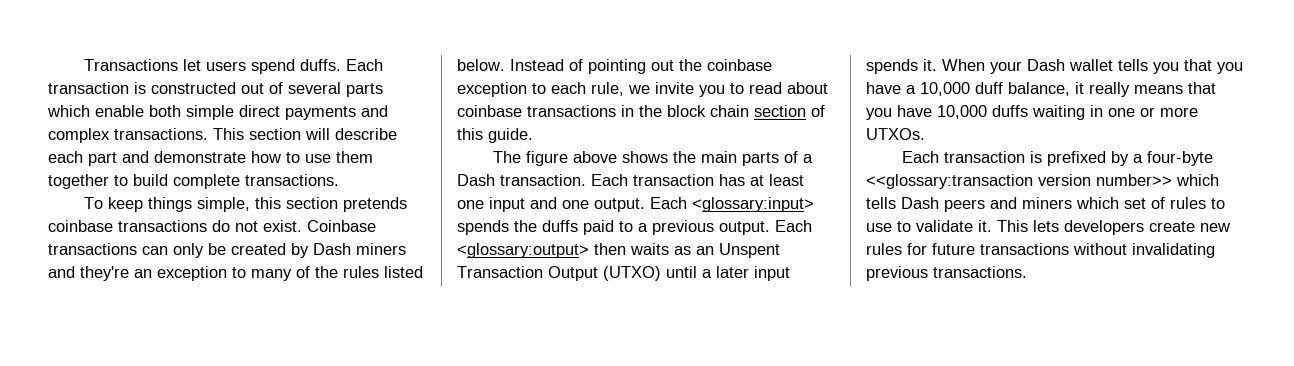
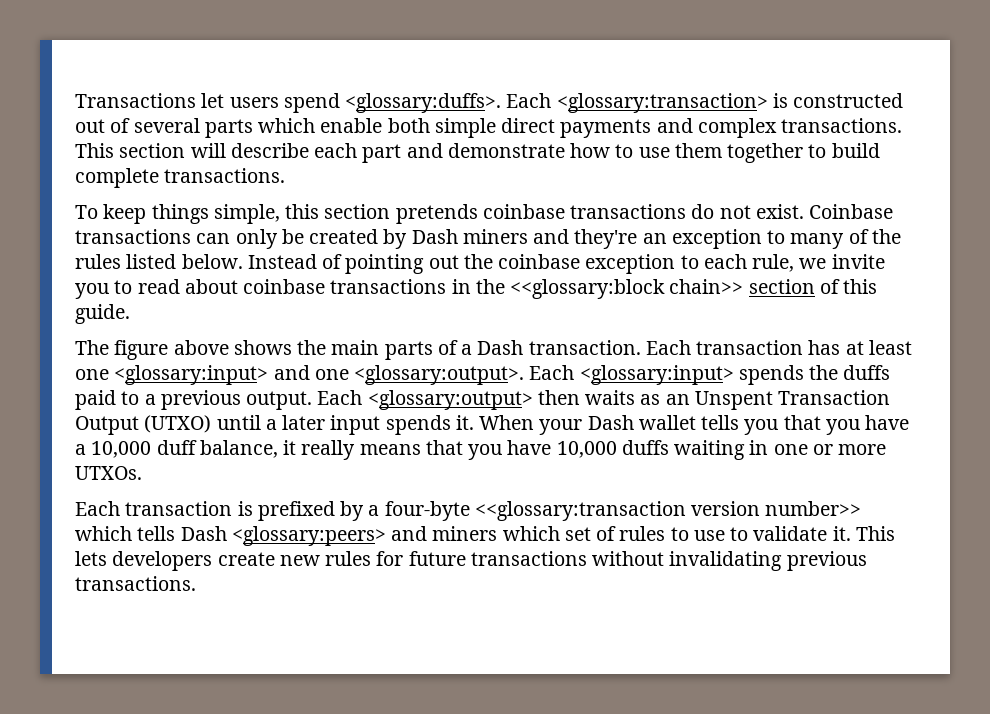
- Transactions let users spend duffs. Each transaction is constructed out of several parts which enable both simple direct payments and complex transactions.
+ Transactions let users spend <glossary:duffs>. Each <glossary:transaction> is constructed out of several parts which enable both simple direct payments and complex transactions.
- Instead of pointing out the coinbase exception to each rule, we invite you to read about coinbase transactions in the block chain section of this guide.
+ Instead of pointing out the coinbase exception to each rule, we invite you to read about coinbase transactions in the <<glossary:block chain>> section of this guide.
- Each transaction has at least one input and one output.
+ Each transaction has at least one <glossary:input> and one <glossary:output>.
- Each transaction is prefixed by a four-byte <<glossary:transaction version number>> which tells Dash peers and miners which set of rules to use to validate it.
+ Each transaction is prefixed by a four-byte <<glossary:transaction version number>> which tells Dash <glossary:peers> and miners which set of rules to use to validate it.

